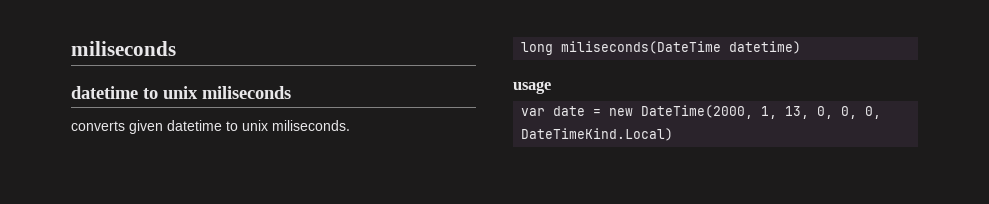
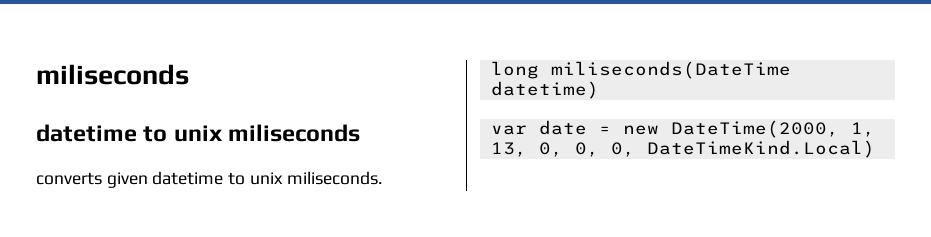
- usage

